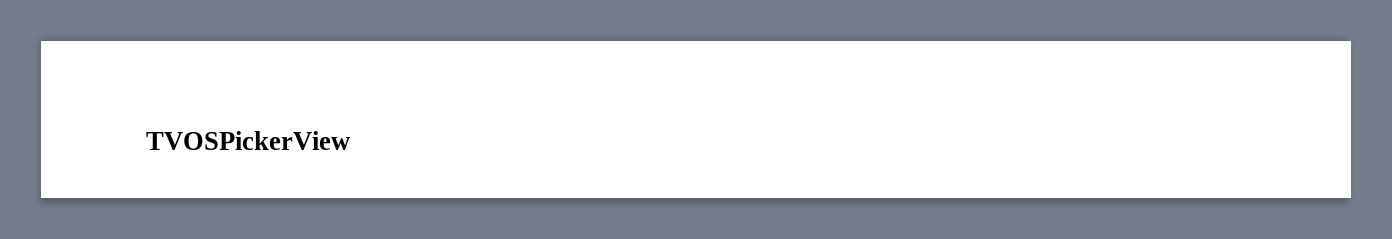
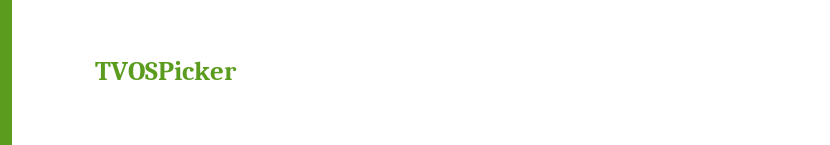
- TVOSPickerView
+ TVOSPicker

